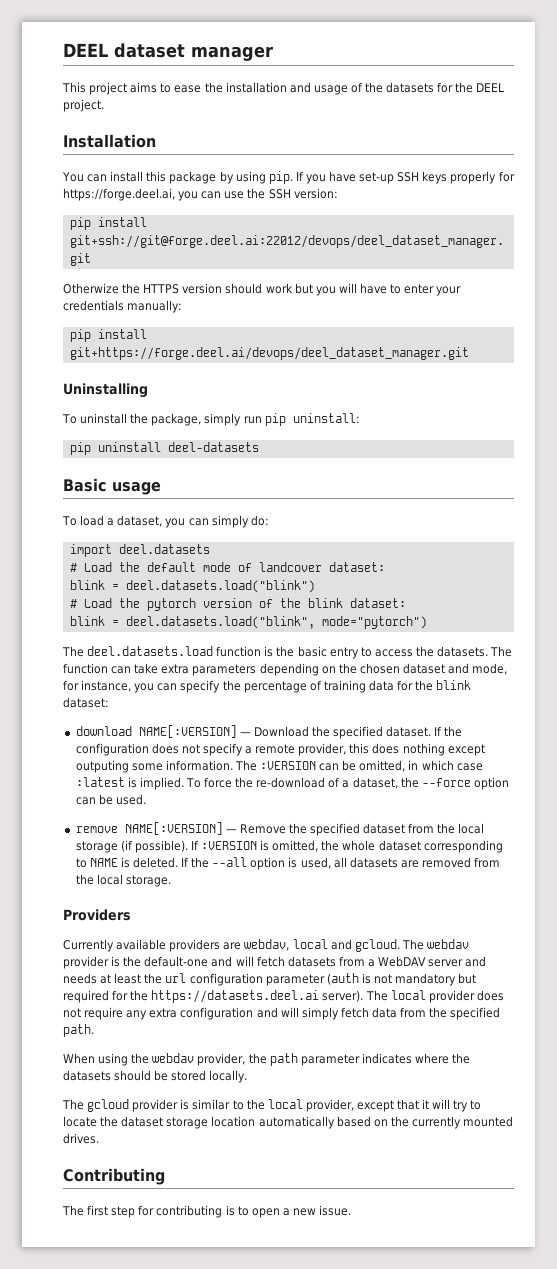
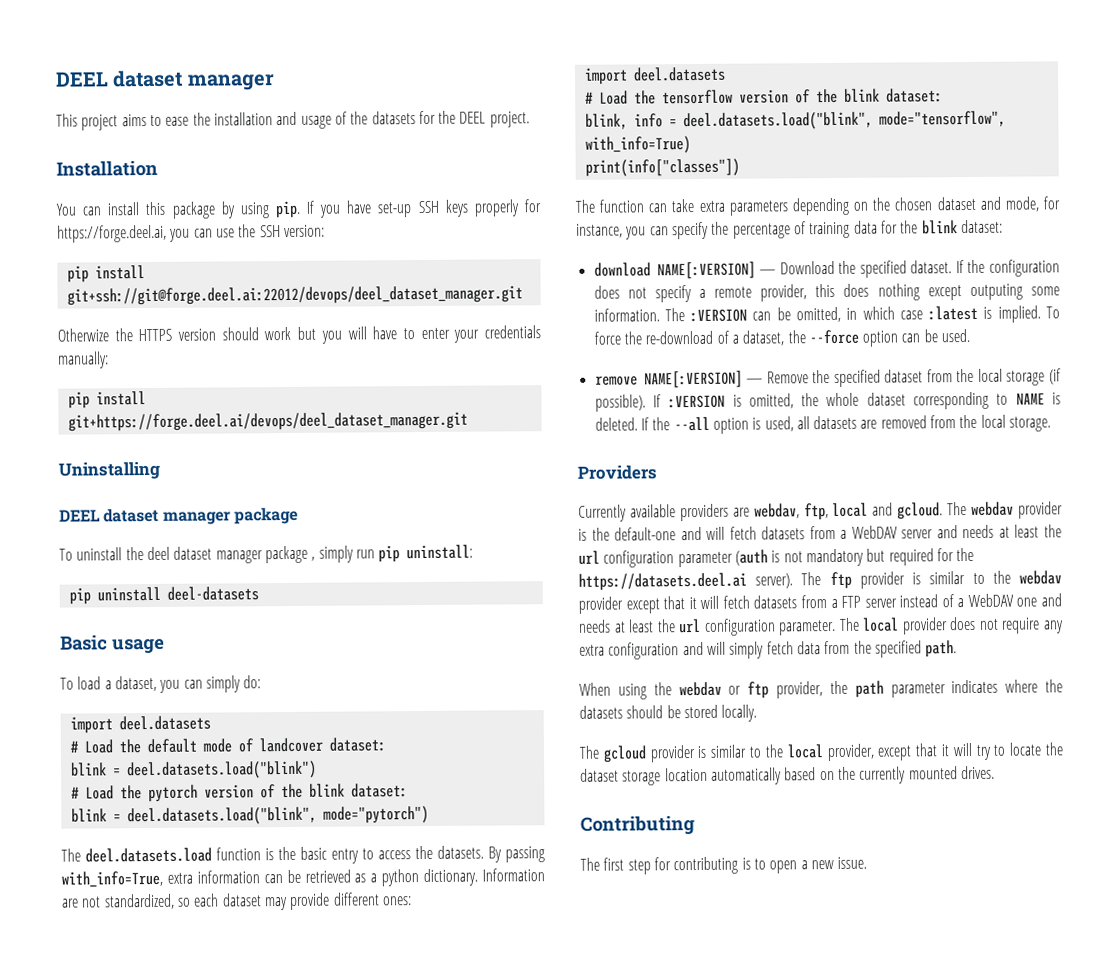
+ DEEL dataset manager package
- To uninstall the package, simply run pip uninstall:
+ To uninstall the deel dataset manager package , simply run pip uninstall:
- The deel.datasets.load function is the basic entry to access the datasets. The function can take extra parameters depending on the chosen dataset and mode, for instance, you can specify the percentage of training data for the blink dataset:
+ The deel.datasets.load function is the basic entry to access the datasets. By passing with_info=True, extra information can be retrieved as a python dictionary. Information are not standardized, so each dataset may provide different ones:
+ import deel.datasets
+ # Load the tensorflow version of the blink dataset:
+ blink, info = deel.datasets.load("blink", mode="tensorflow", with_info=True)
+ print(info["classes"])
+ The function can take extra parameters depending on the chosen dataset and mode, for instance, you can specify the percentage of training data for the blink dataset:
- Currently available providers are webdav, local and gcloud.
+ Currently available providers are webdav, ftp, local and gcloud.
- The local provider does not require any extra configuration and will simply fetch data from the specified path.
+ The ftp provider is similar to the webdav provider except that it will fetch datasets from a FTP server instead of a WebDAV one and needs at least the url configuration parameter. The local provider does not require any extra configuration and will simply fetch data from the specified path.
- When using the webdav provider, the path parameter indicates where the datasets should be stored locally.
+ When using the webdav or ftp provider, the path parameter indicates where the datasets should be stored locally.

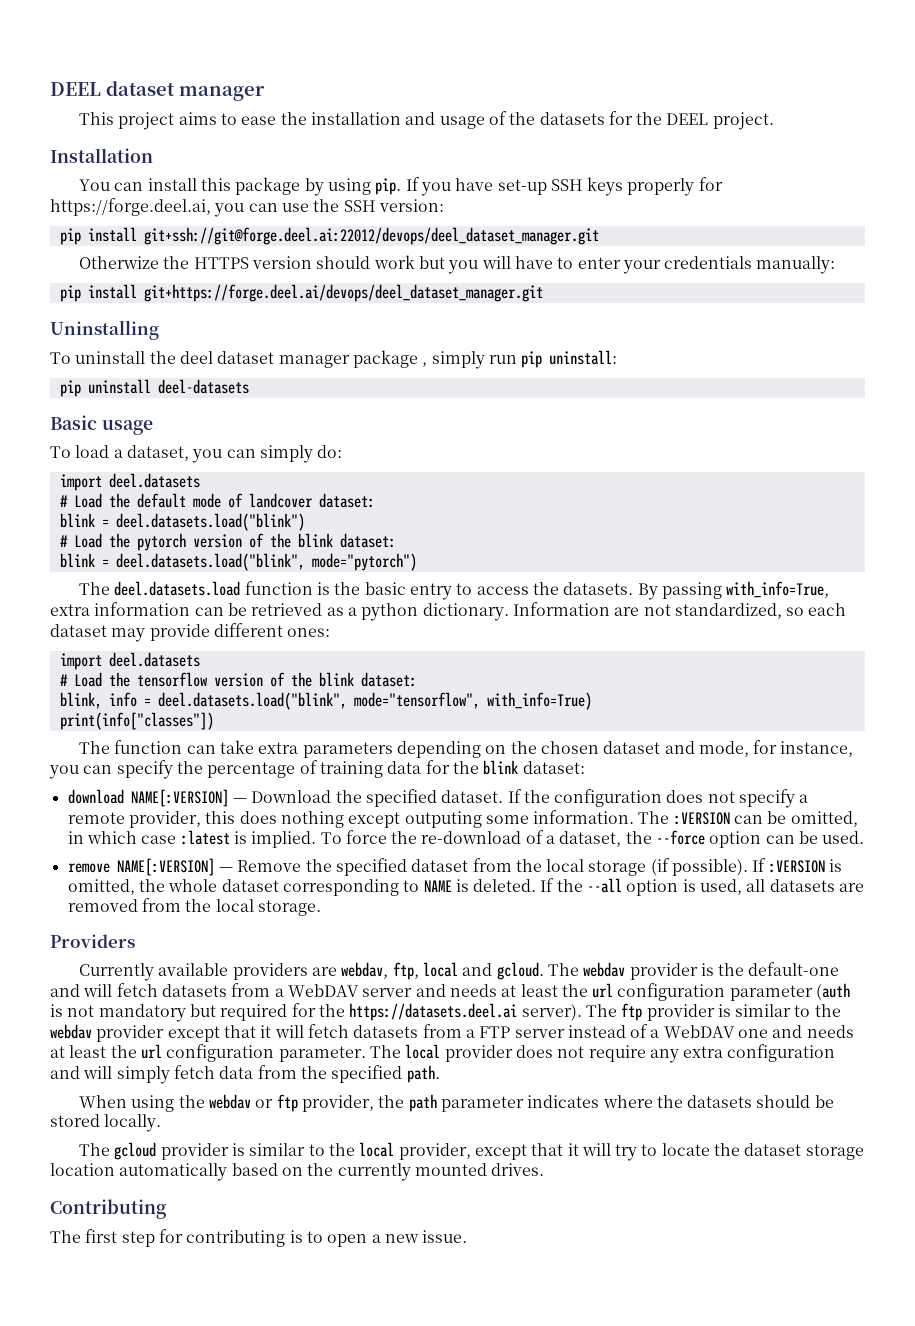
- DEEL dataset manager package

